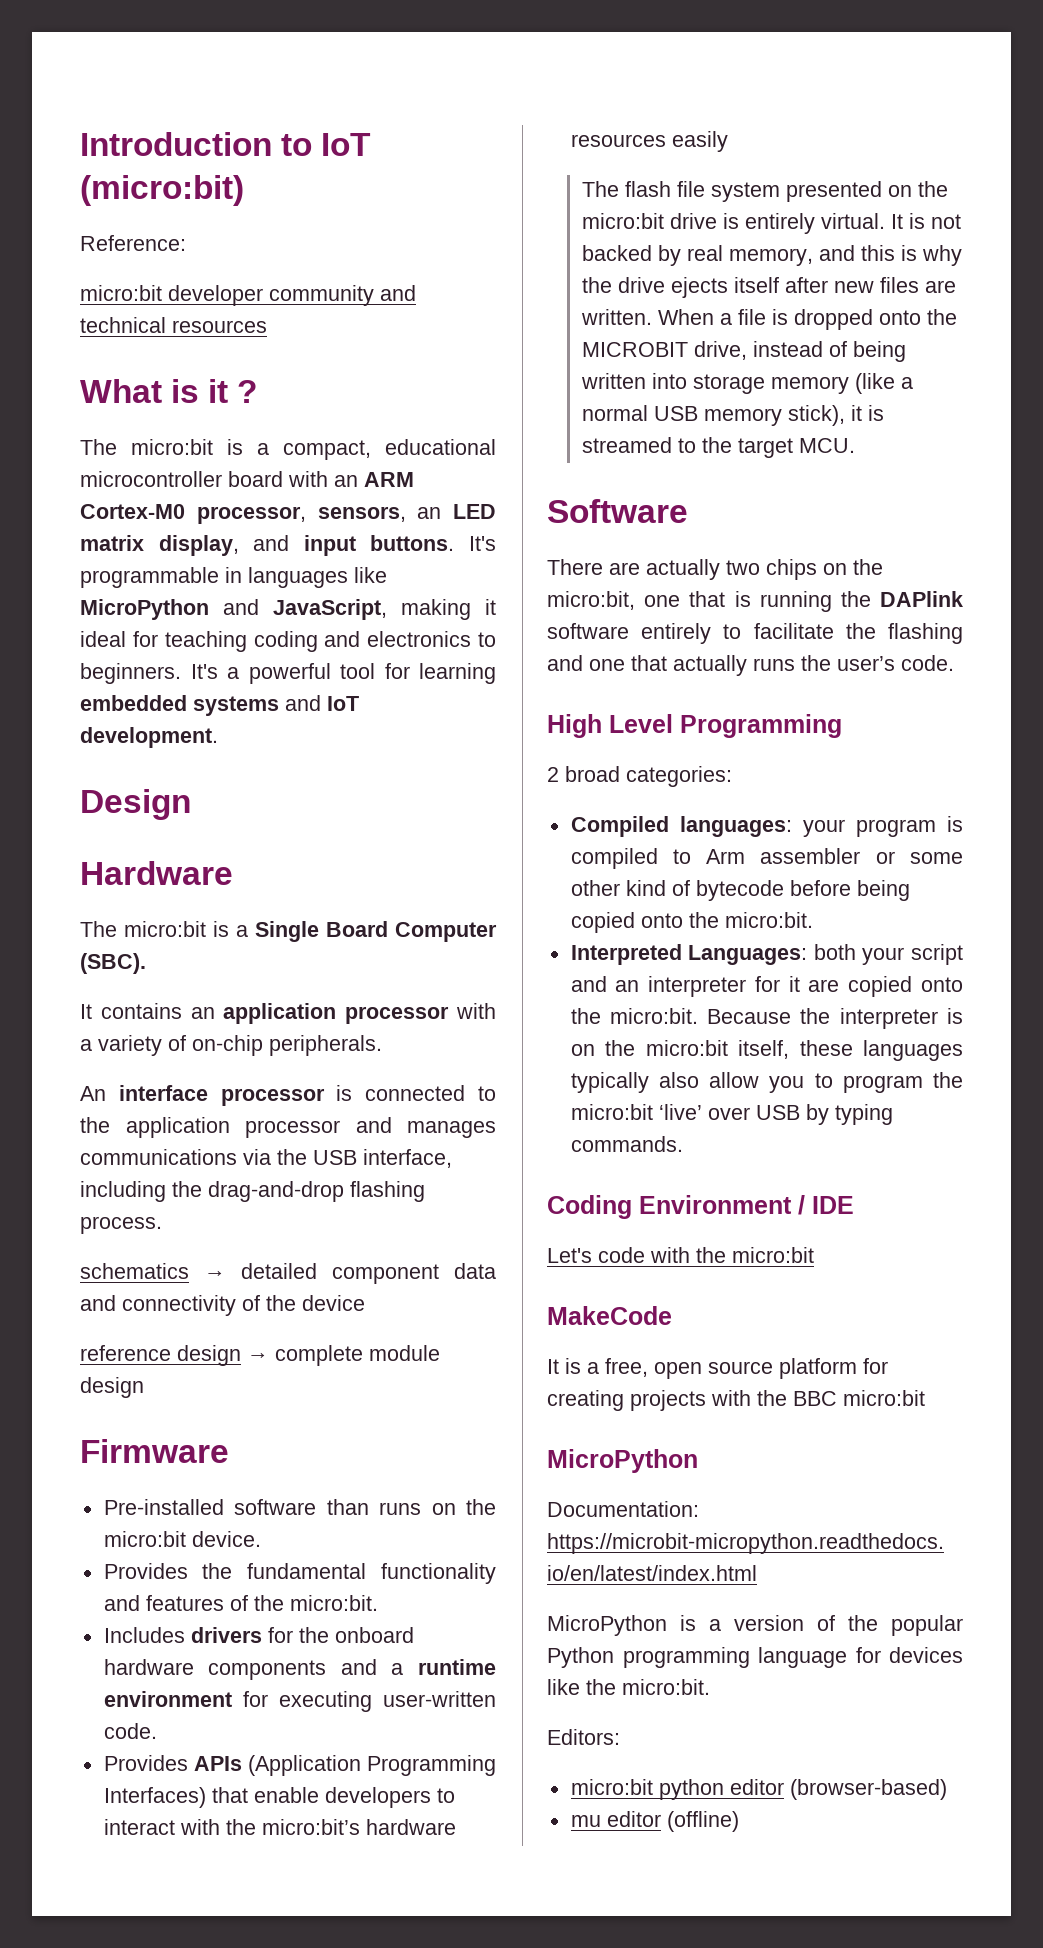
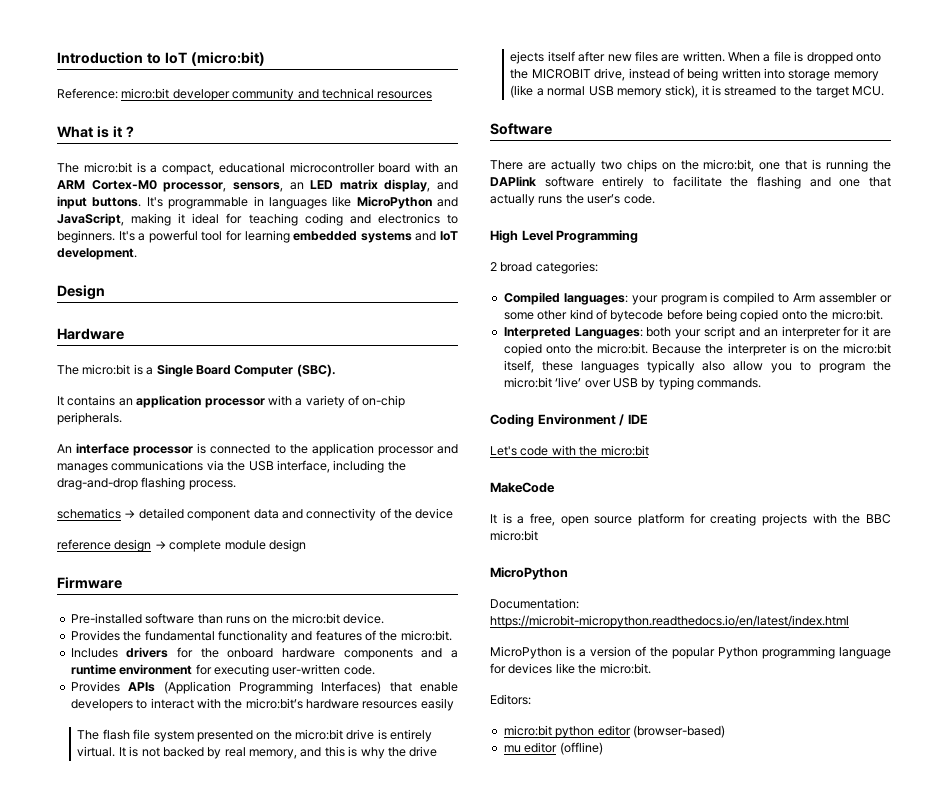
- Reference:
- micro:bit developer community and technical resources
+ Reference: micro:bit developer community and technical resources

